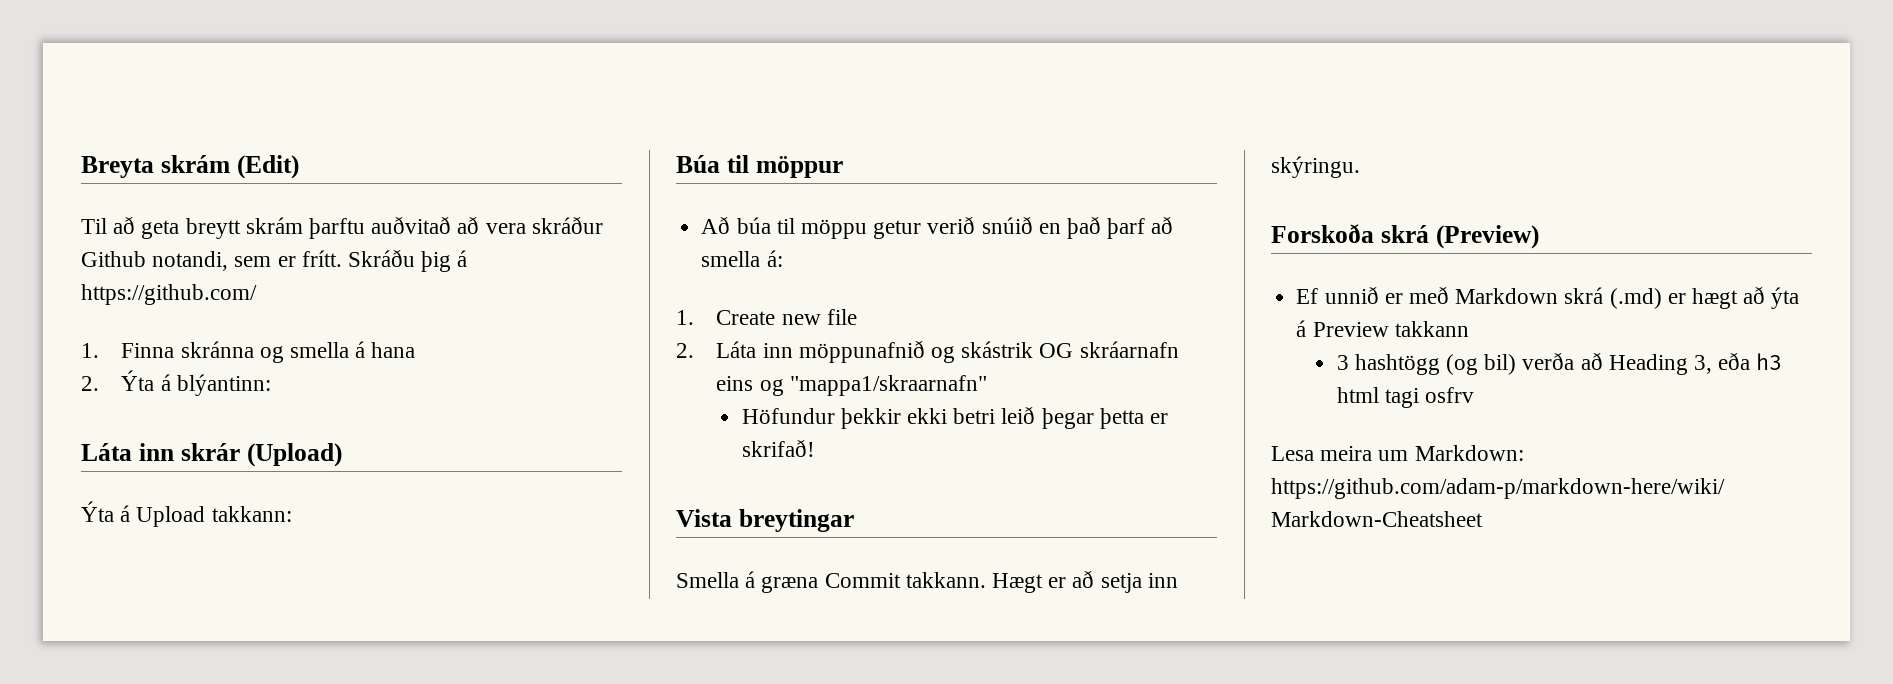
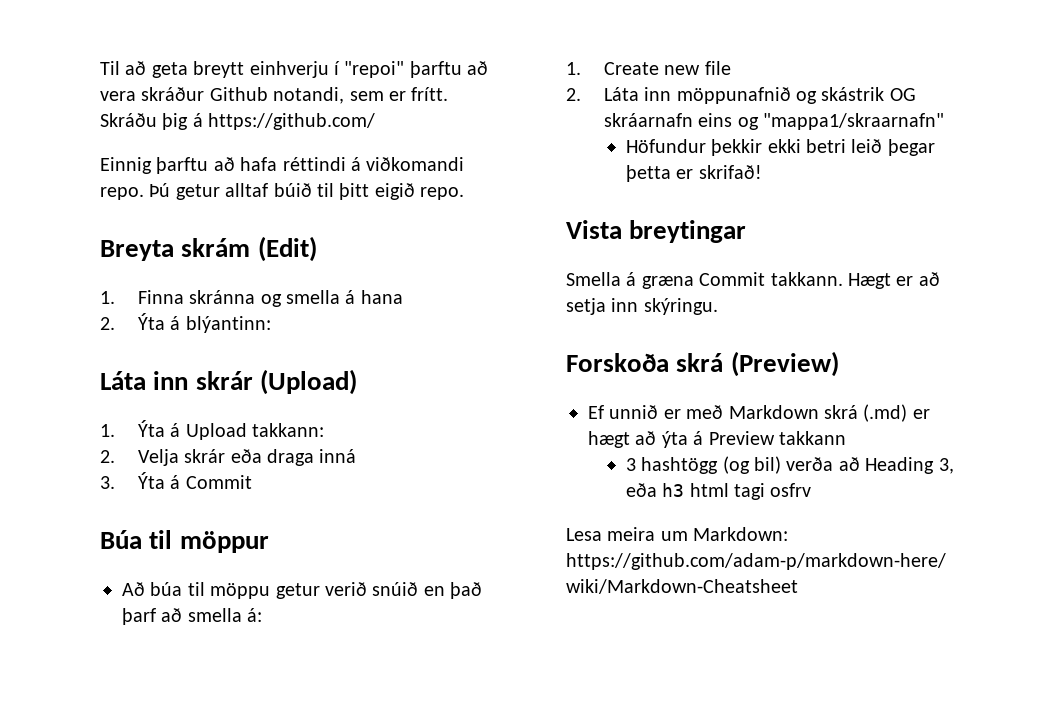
- Breyta skrám (Edit)
- Til að geta breytt skrám þarftu auðvitað að vera skráður Github notandi, sem er frítt.
+ Til að geta breytt einhverju í "repoi" þarftu að vera skráður Github notandi, sem er frítt.
+ Einnig þarftu að hafa réttindi á viðkomandi repo. Þú getur alltaf búið til þitt eigið repo.
+ Breyta skrám (Edit)
- Ýta á Upload takkann:
+ 1. Ýta á Upload takkann:
+ 2. Velja skrár eða draga inná
+ 3. Ýta á Commit

